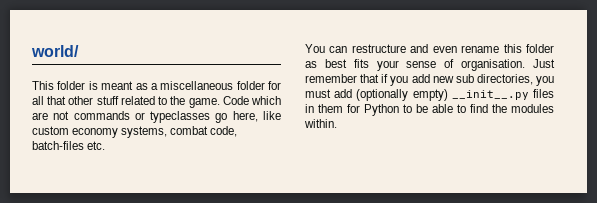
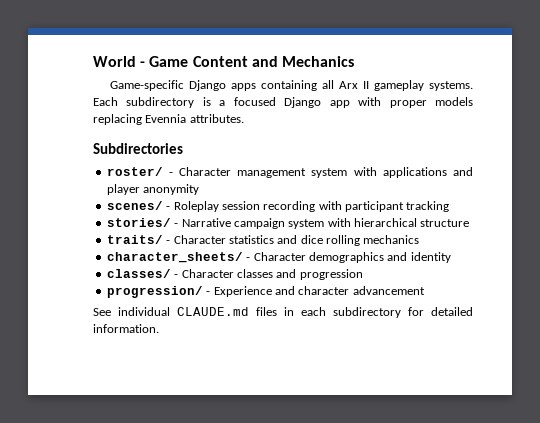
- world/
- This folder is meant as a miscellaneous folder for all that other stuff related to the game. Code which are not commands or typeclasses go here, like custom economy systems, combat code, batch-files etc.
- You can restructure and even rename this folder as best fits your sense of organisation. Just remember that if you add new sub directories, you must add (optionally empty) __init__.py files in them for Python to be able to find the modules within.
+ World - Game Content and Mechanics
+ Game-specific Django apps containing all Arx II gameplay systems. Each subdirectory is a focused Django app with proper models replacing Evennia attributes.
+ Subdirectories
+ roster/ - Character management system with applications and player anonymity
+ scenes/ - Roleplay session recording with participant tracking
+ stories/ - Narrative campaign system with hierarchical structure
+ traits/ - Character statistics and dice rolling mechanics
+ character_sheets/ - Character demographics and identity
+ classes/ - Character classes and progression
+ progression/ - Experience and character advancement
+ See individual CLAUDE.md files in each subdirectory for detailed information.

